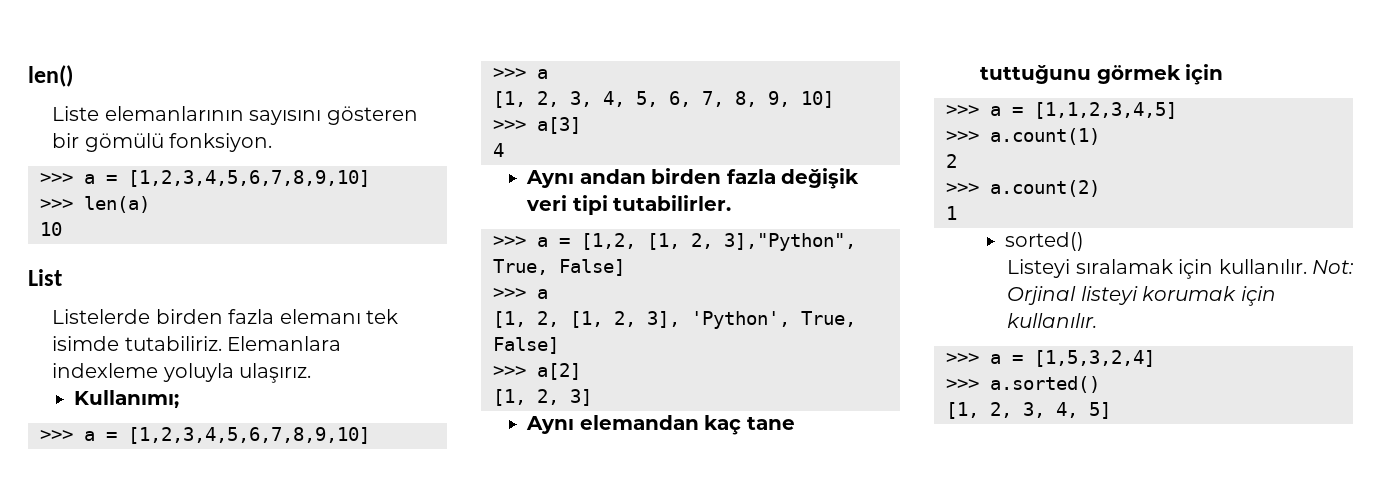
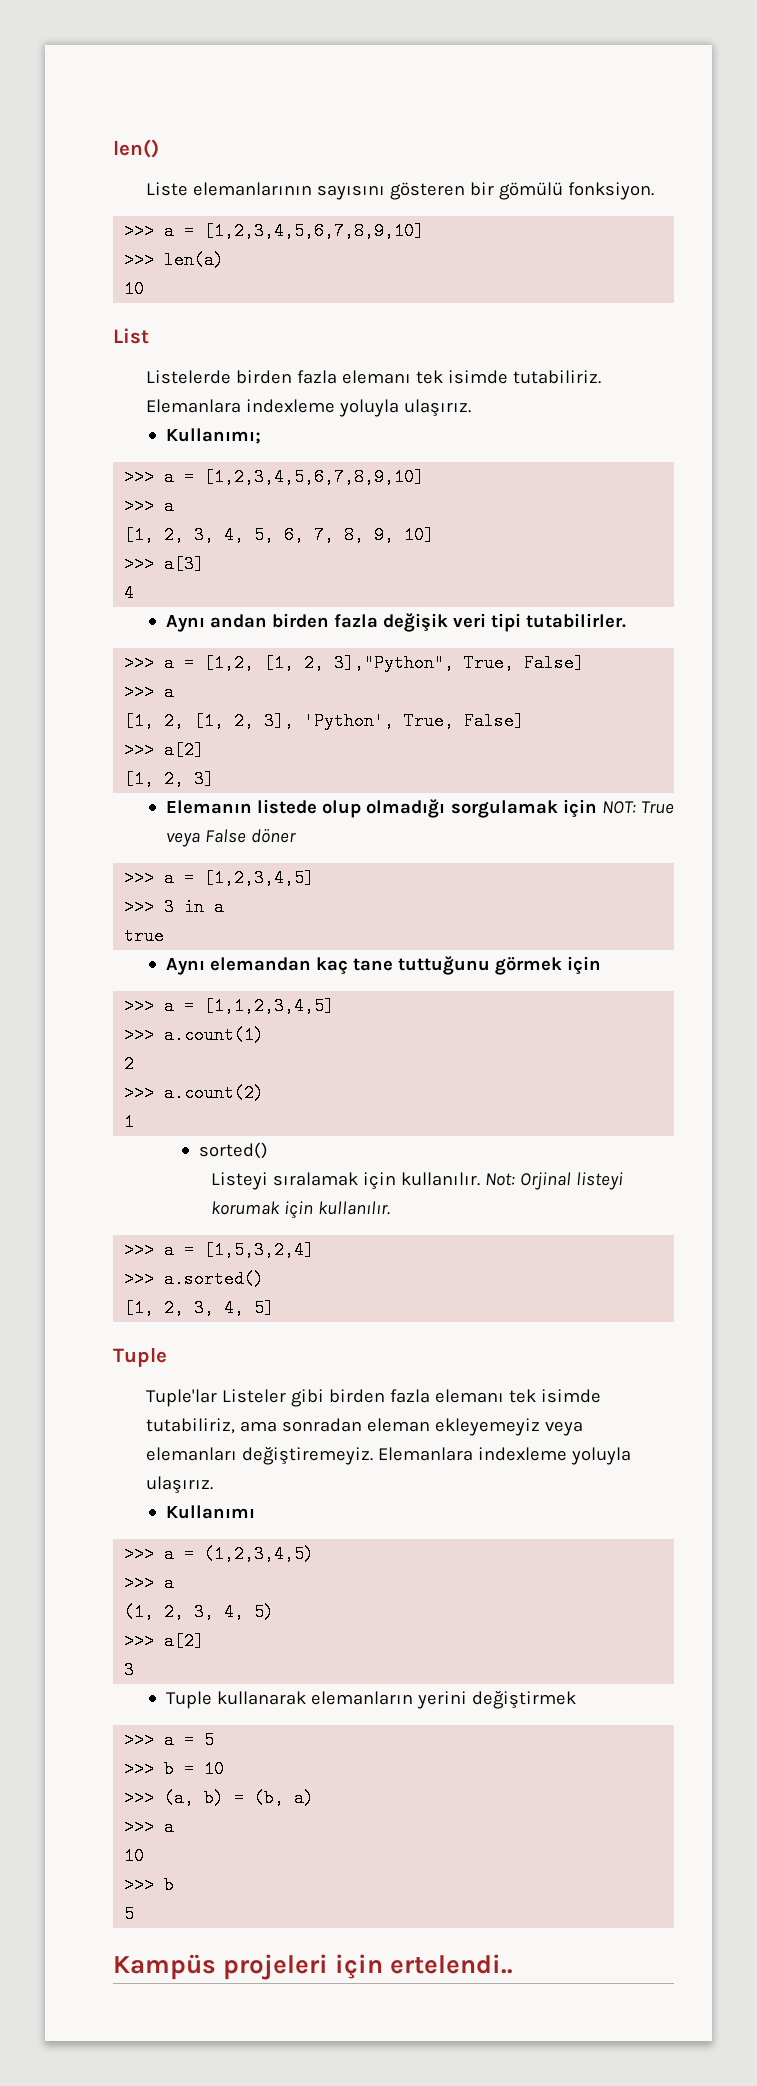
+ Elemanın listede olup olmadığı sorgulamak için NOT: True veya False döner
+ >>> a = [1,2,3,4,5]
+ >>> 3 in a
+ true
  [1, 2, 3, 4, 5]
+ Tuple
+ Tuple'lar Listeler gibi birden fazla elemanı tek isimde tutabiliriz, ama sonradan eleman ekleyemeyiz veya elemanları değiştiremeyiz. Elemanlara indexleme yoluyla ulaşırız.
+ Kullanımı
+ >>> a = (1,2,3,4,5)
+ >>> a
+ (1, 2, 3, 4, 5)
+ >>> a[2]
+ 3
+ Tuple kullanarak elemanların yerini değiştirmek
+ >>> a = 5
+ >>> b = 10
+ >>> (a, b) = (b, a)
+ >>> a
+ 10
+ >>> b
+ 5
+ Kampüs projeleri için ertelendi..

